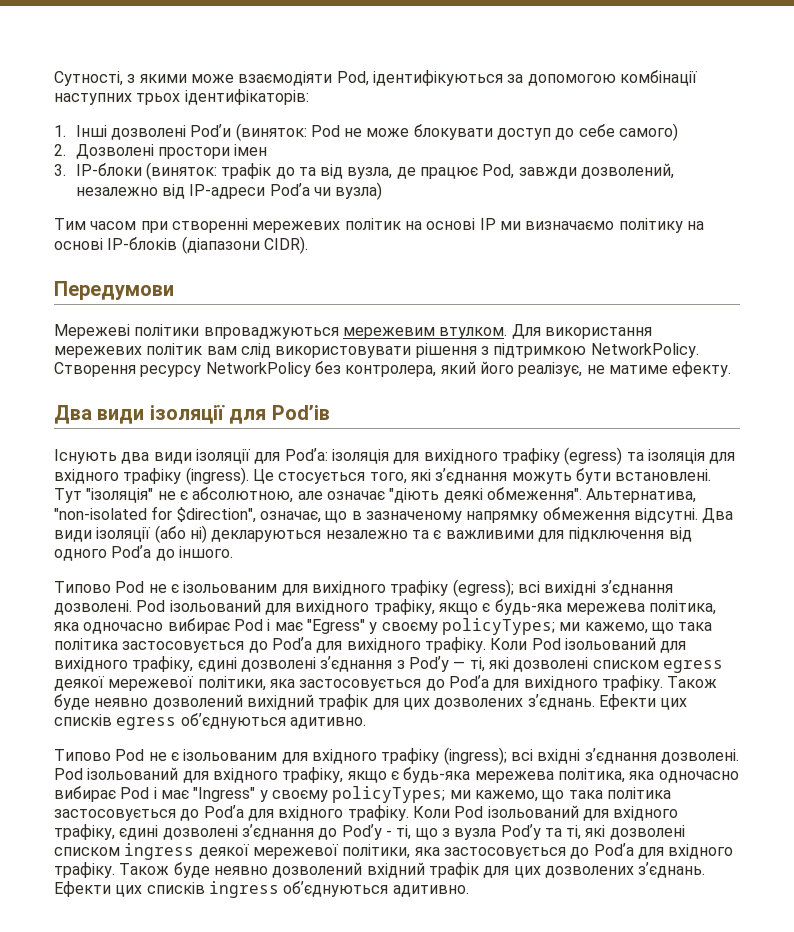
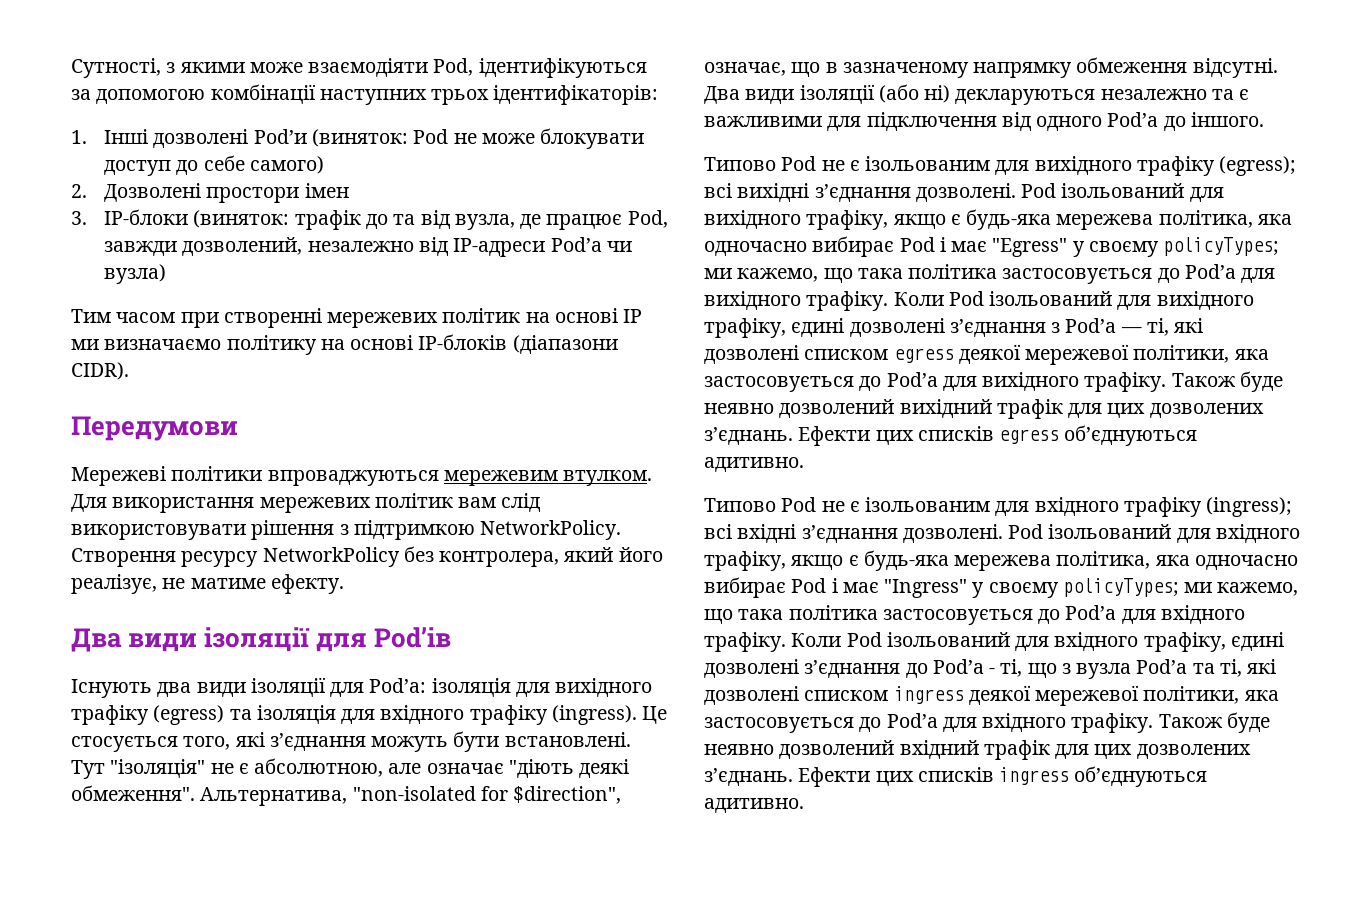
- Коли Pod ізольований для вихідного трафіку, єдині дозволені зʼєднання з Podʼу — ті, які дозволені списком egress деякої мережевої політики, яка застосовується до Podʼа для вихідного трафіку.
+ Коли Pod ізольований для вихідного трафіку, єдині дозволені зʼєднання з Podʼа — ті, які дозволені списком egress деякої мережевої політики, яка застосовується до Podʼа для вихідного трафіку.
- Коли Pod ізольований для вхідного трафіку, єдині дозволені зʼєднання до Podʼу - ті, що з вузла Podʼу та ті, які дозволені списком ingress деякої мережевої політики, яка застосовується до Podʼа для вхідного трафіку.
+ Коли Pod ізольований для вхідного трафіку, єдині дозволені зʼєднання до Podʼа - ті, що з вузла Podʼа та ті, які дозволені списком ingress деякої мережевої політики, яка застосовується до Podʼа для вхідного трафіку.

